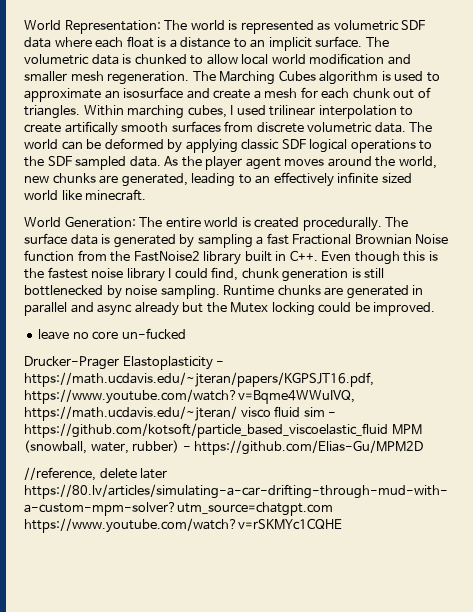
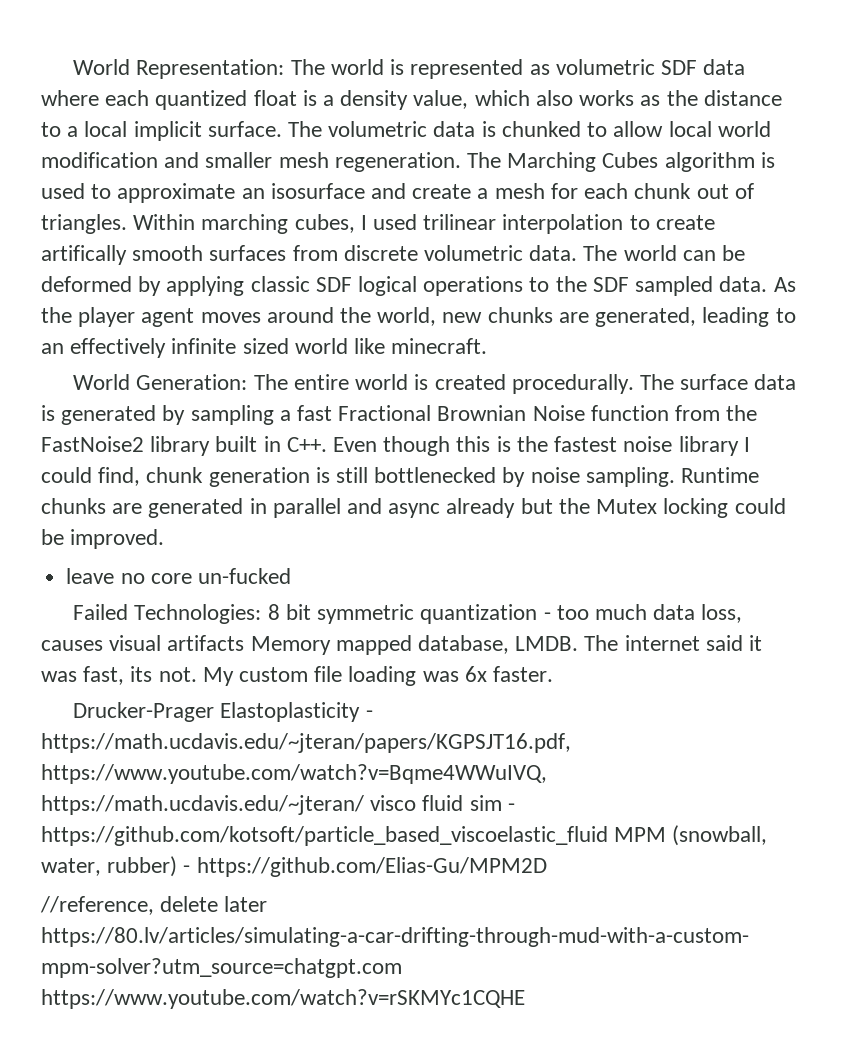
- World Representation: The world is represented as volumetric SDF data where each float is a distance to an implicit surface.
+ World Representation: The world is represented as volumetric SDF data where each quantized float is a density value, which also works as the distance to a local implicit surface.
+ Failed Technologies: 8 bit symmetric quantization - too much data loss, causes visual artifacts Memory mapped database, LMDB. The internet said it was fast, its not. My custom file loading was 6x faster.

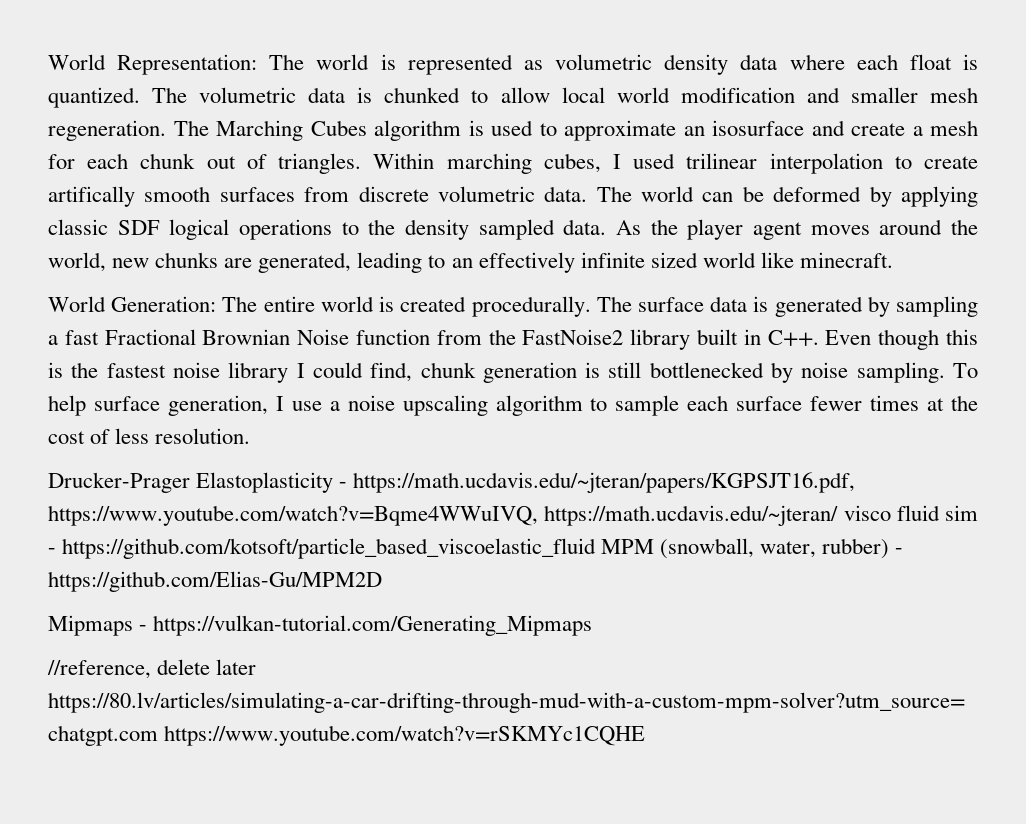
- World Representation: The world is represented as volumetric SDF data where each quantized float is a density value, which also works as the distance to a local implicit surface.
+ World Representation: The world is represented as volumetric density data where each float is quantized.
- The world can be deformed by applying classic SDF logical operations to the SDF sampled data.
+ The world can be deformed by applying classic SDF logical operations to the density sampled data.
- Runtime chunks are generated in parallel and async already but the Mutex locking could be improved.
- leave no core un-fucked
- Failed Technologies: 8 bit symmetric quantization - too much data loss, causes visual artifacts Memory mapped database, LMDB. The internet said it was fast, its not. My custom file loading was 6x faster.
+ To help surface generation, I use a noise upscaling algorithm to sample each surface fewer times at the cost of less resolution.
+ Mipmaps - https://vulkan-tutorial.com/Generating_Mipmaps

